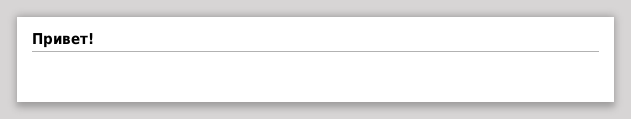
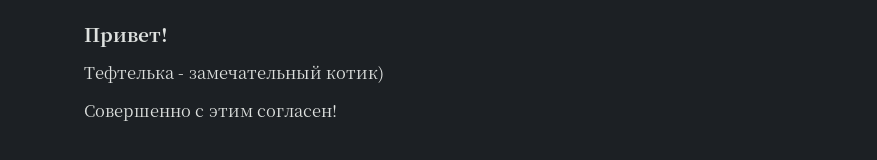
+ Тефтелька - замечательный котик)
+ Совершенно с этим согласен!

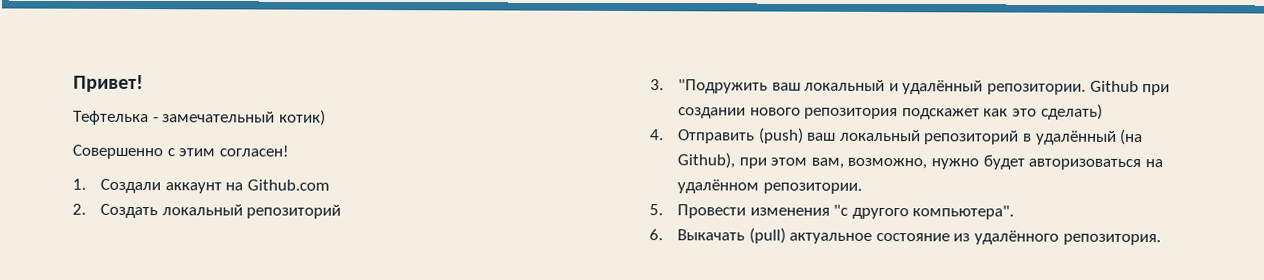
+ 1. Создали аккаунт на Github.com
+ 2. Создать локальный репозиторий
+ 3. "Подружить ваш локальный и удалённый репозитории. Github при создании нового репозитория подскажет как это сделать)
+ 4. Отправить (push) ваш локальный репозиторий в удалённый (на Github), при этом вам, возможно, нужно будет авторизоваться на удалённом репозитории.
+ 5. Провести изменения "с другого компьютера".
+ 6. Выкачать (pull) актуальное состояние из удалённого репозитория.

